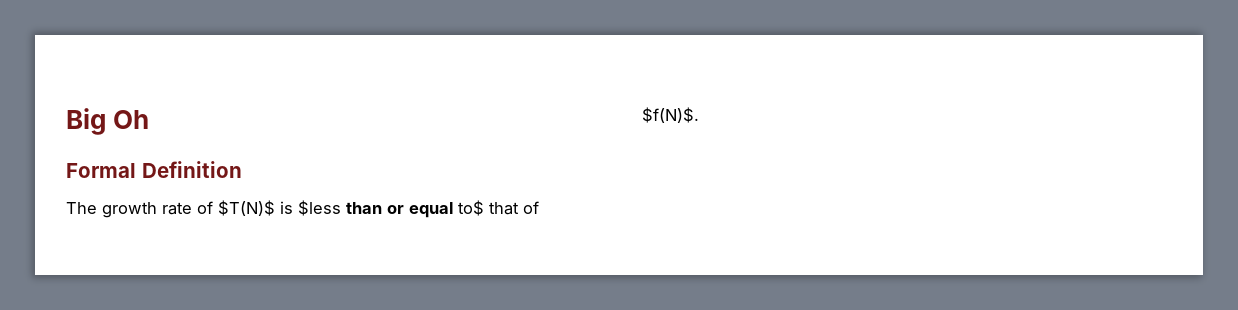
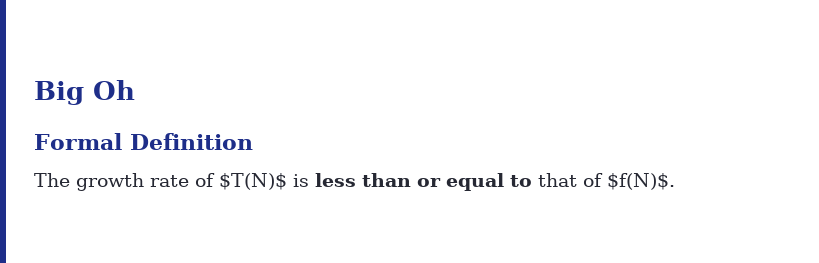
- The growth rate of $T(N)$ is $less than or equal to$ that of $f(N)$.
+ The growth rate of $T(N)$ is less than or equal to that of $f(N)$.

